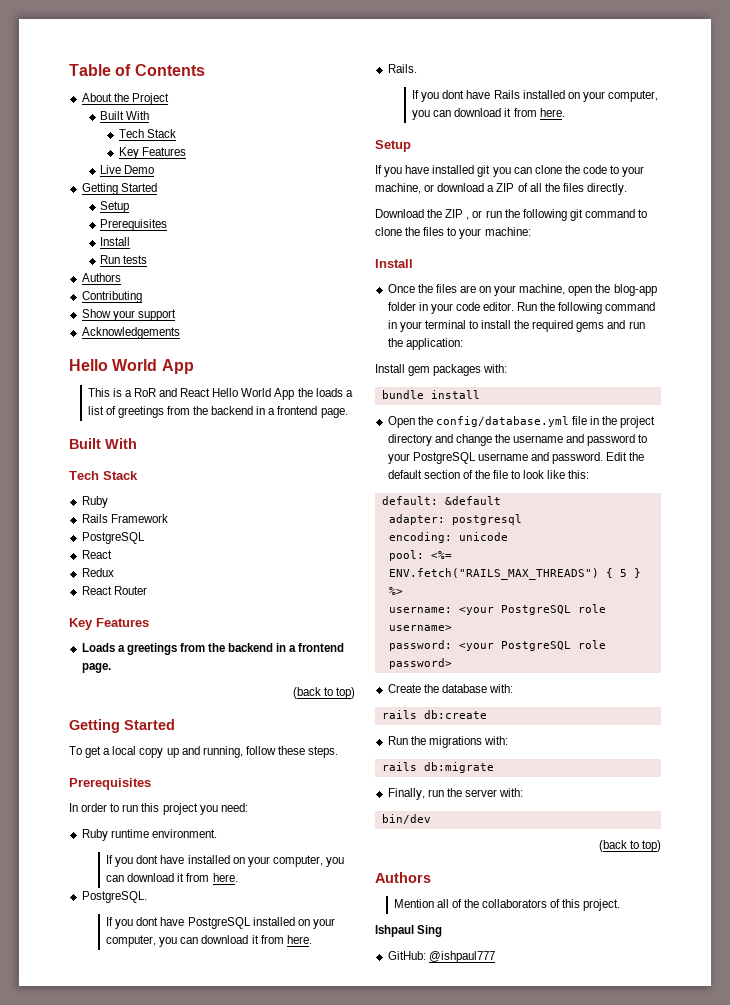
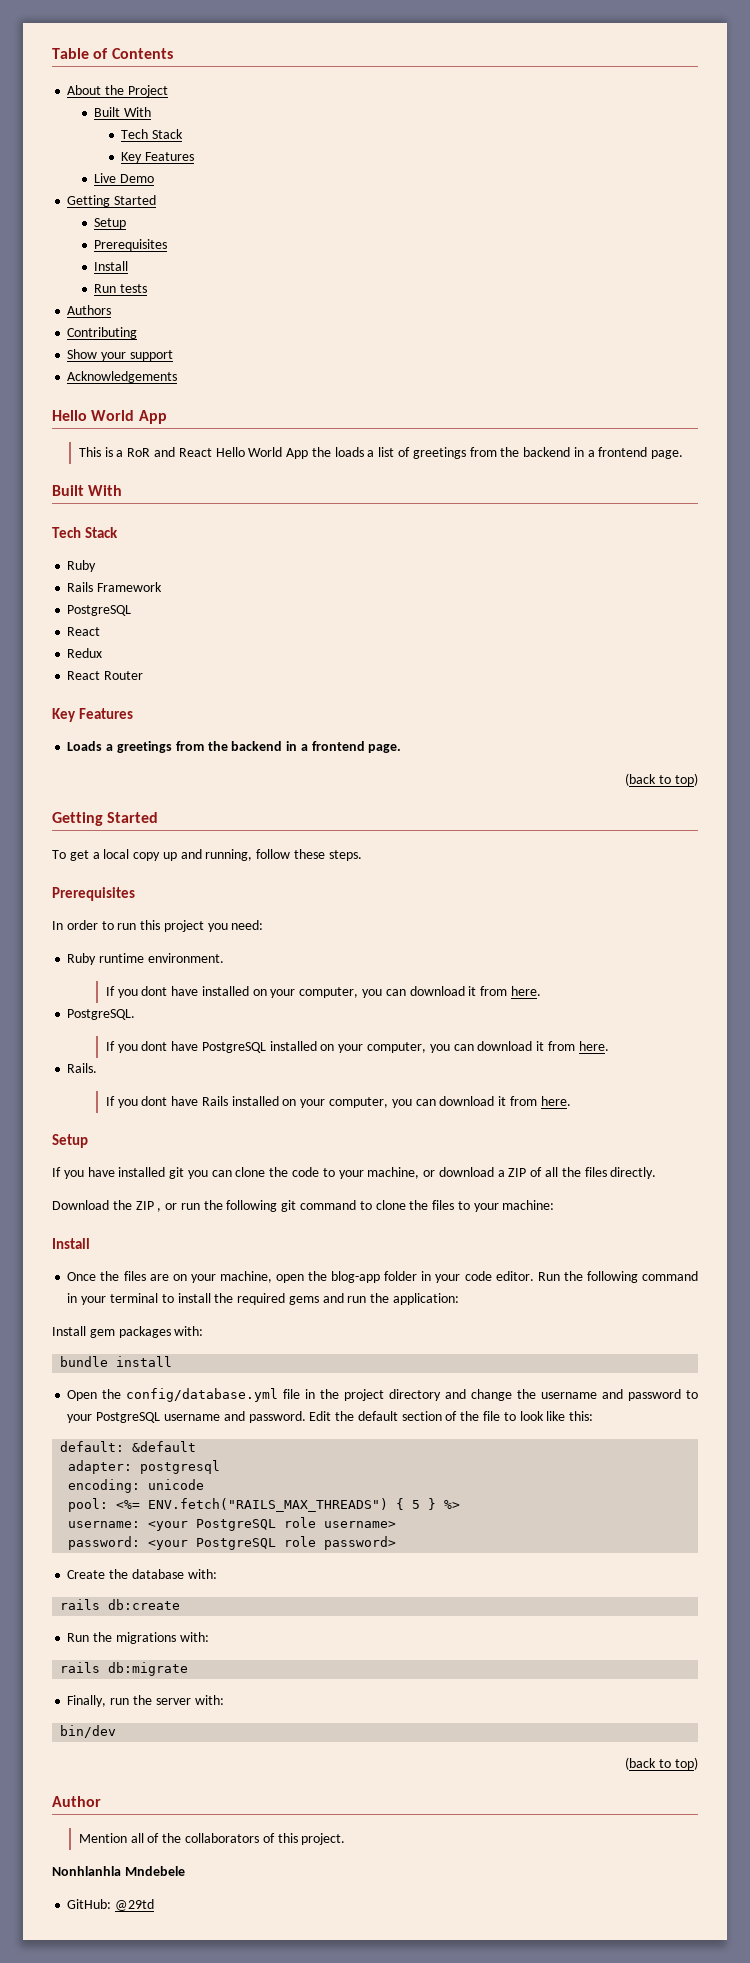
  bin/dev
  (back to top)
- Authors
+ Author
- Ishpaul Sing
+ Nonhlanhla Mndebele
- GitHub: @ishpaul777
+ GitHub: @29td

